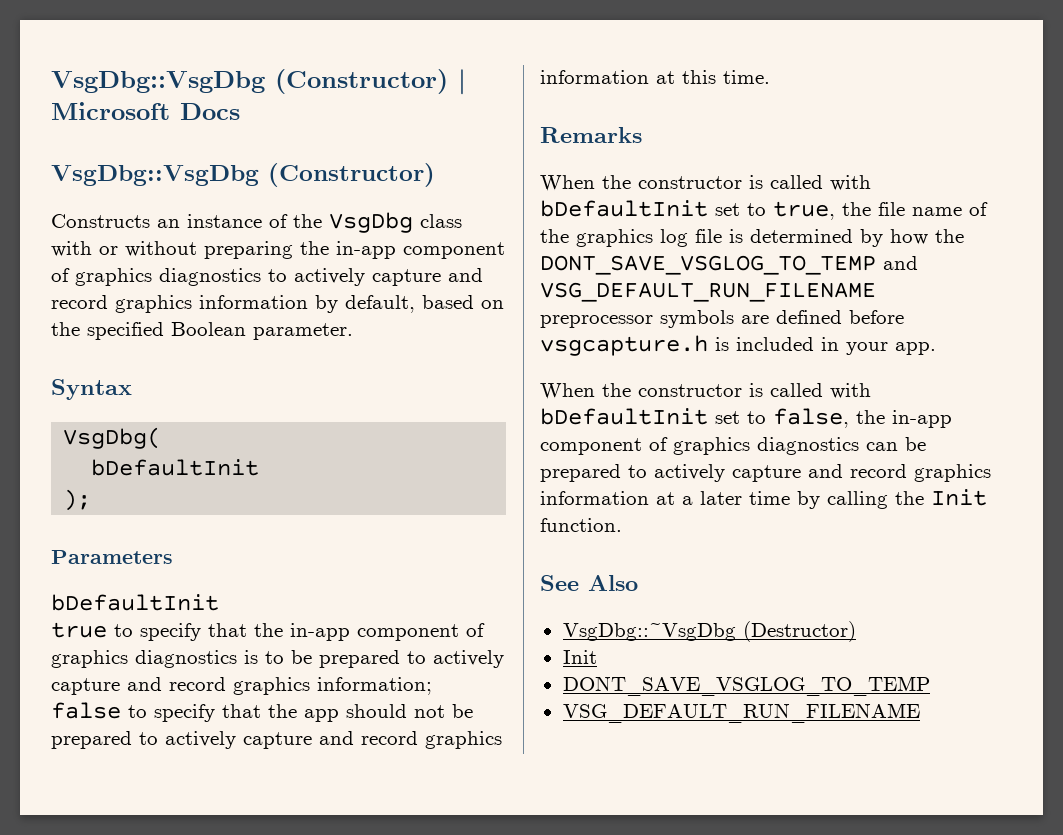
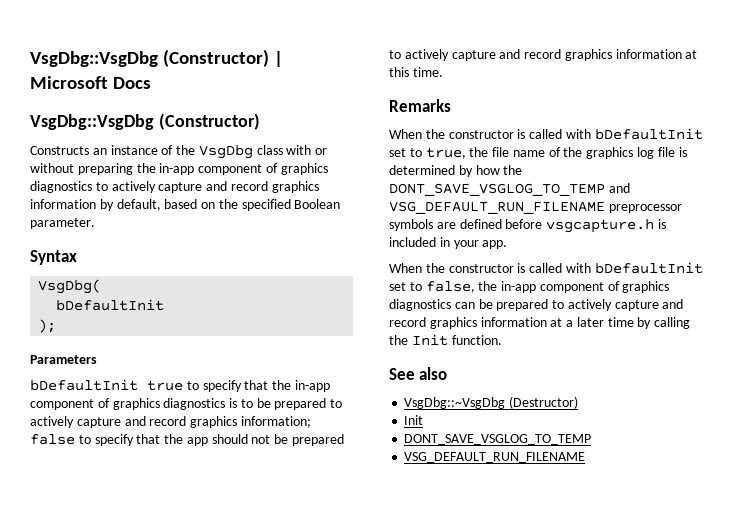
  Parameters
- bDefaultInit
- true to specify that the in-app component of graphics diagnostics is to be prepared to actively capture and record graphics information; false to specify that the app should not be prepared to actively capture and record graphics information at this time.
+ bDefaultInit true to specify that the in-app component of graphics diagnostics is to be prepared to actively capture and record graphics information; false to specify that the app should not be prepared to actively capture and record graphics information at this time.
- See Also
+ See also

